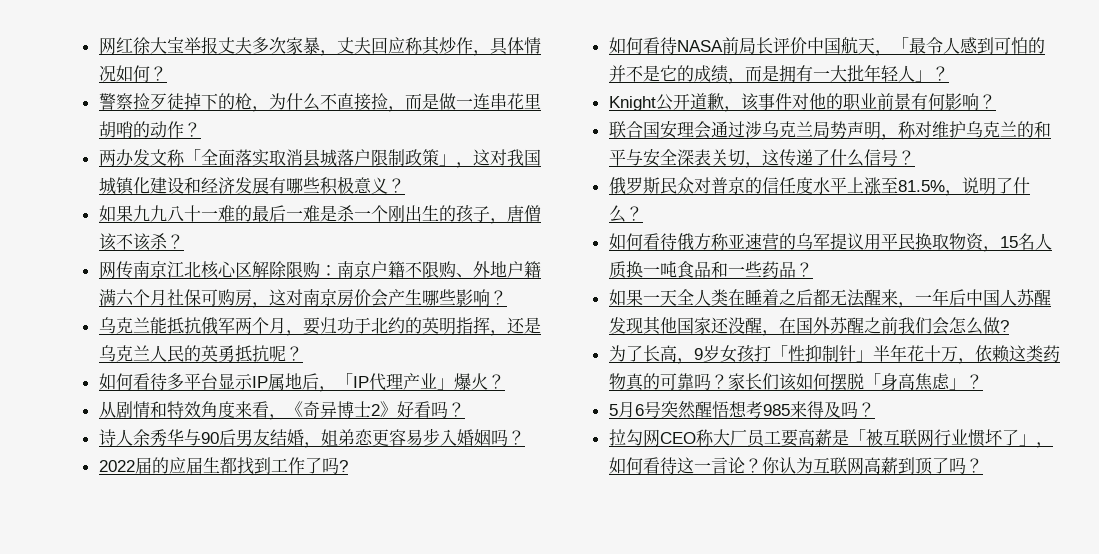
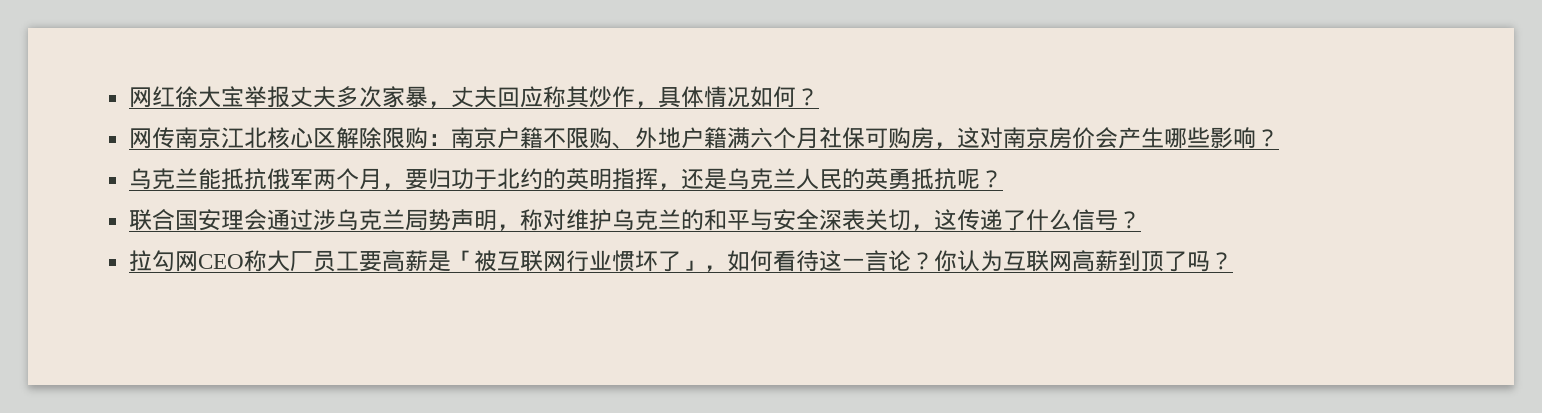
- 警察捡歹徒掉下的枪，为什么不直接捡，而是做一连串花里胡哨的动作？
- 两办发文称「全面落实取消县城落户限制政策」，这对我国城镇化建设和经济发展有哪些积极意义？
- 如果九九八十一难的最后一难是杀一个刚出生的孩子，唐僧该不该杀？
- 如何看待多平台显示IP属地后，「IP代理产业」爆火？
- 从剧情和特效角度来看，《奇异博士2》好看吗？
- 诗人余秀华与90后男友结婚，姐弟恋更容易步入婚姻吗？
- 2022届的应届生都找到工作了吗?
- 如何看待NASA前局长评价中国航天，「最令人感到可怕的并不是它的成绩，而是拥有一大批年轻人」？
- Knight公开道歉，该事件对他的职业前景有何影响？
- 俄罗斯民众对普京的信任度水平上涨至81.5%，说明了什么？
- 如何看待俄方称亚速营的乌军提议用平民换取物资，15名人质换一吨食品和一些药品？
- 如果一天全人类在睡着之后都无法醒来，一年后中国人苏醒发现其他国家还没醒，在国外苏醒之前我们会怎么做?
- 为了长高，9岁女孩打「性抑制针」半年花十万，依赖这类药物真的可靠吗？家长们该如何摆脱「身高焦虑」？
- 5月6号突然醒悟想考985来得及吗？

